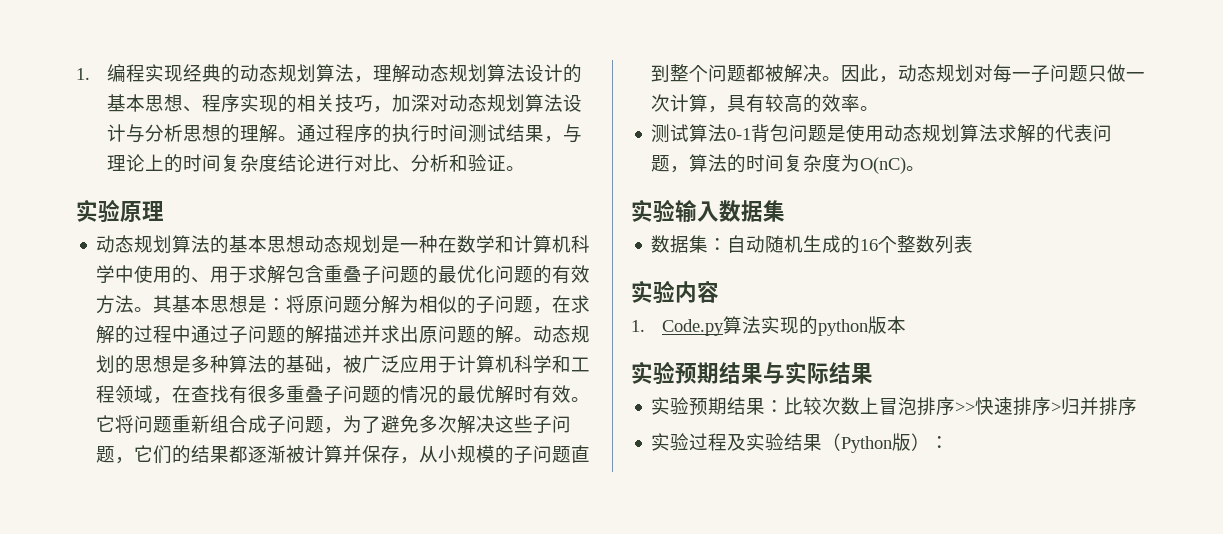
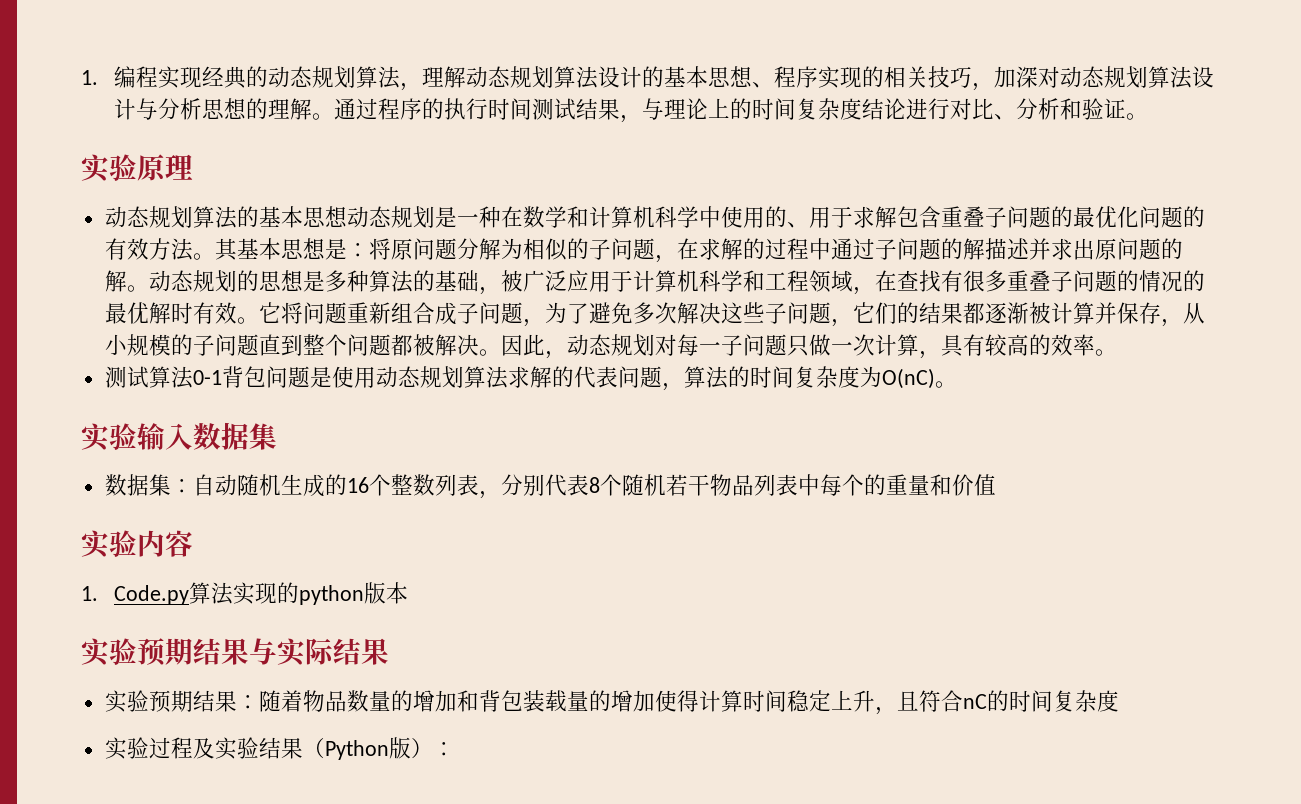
- 数据集：自动随机生成的16个整数列表
+ 数据集：自动随机生成的16个整数列表，分别代表8个随机若干物品列表中每个的重量和价值
- 实验预期结果：比较次数上冒泡排序>>快速排序>归并排序
+ 实验预期结果：随着物品数量的增加和背包装载量的增加使得计算时间稳定上升，且符合nC的时间复杂度

